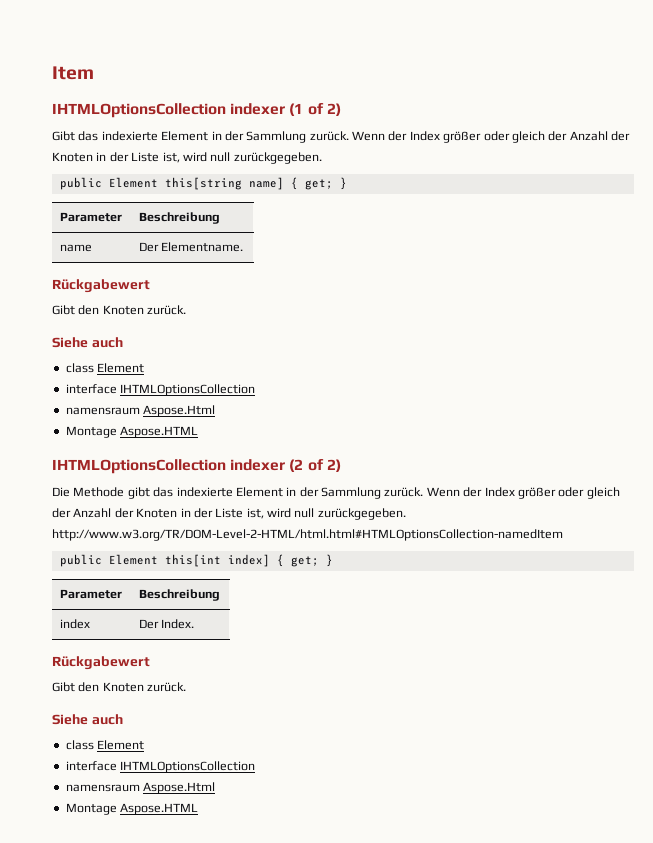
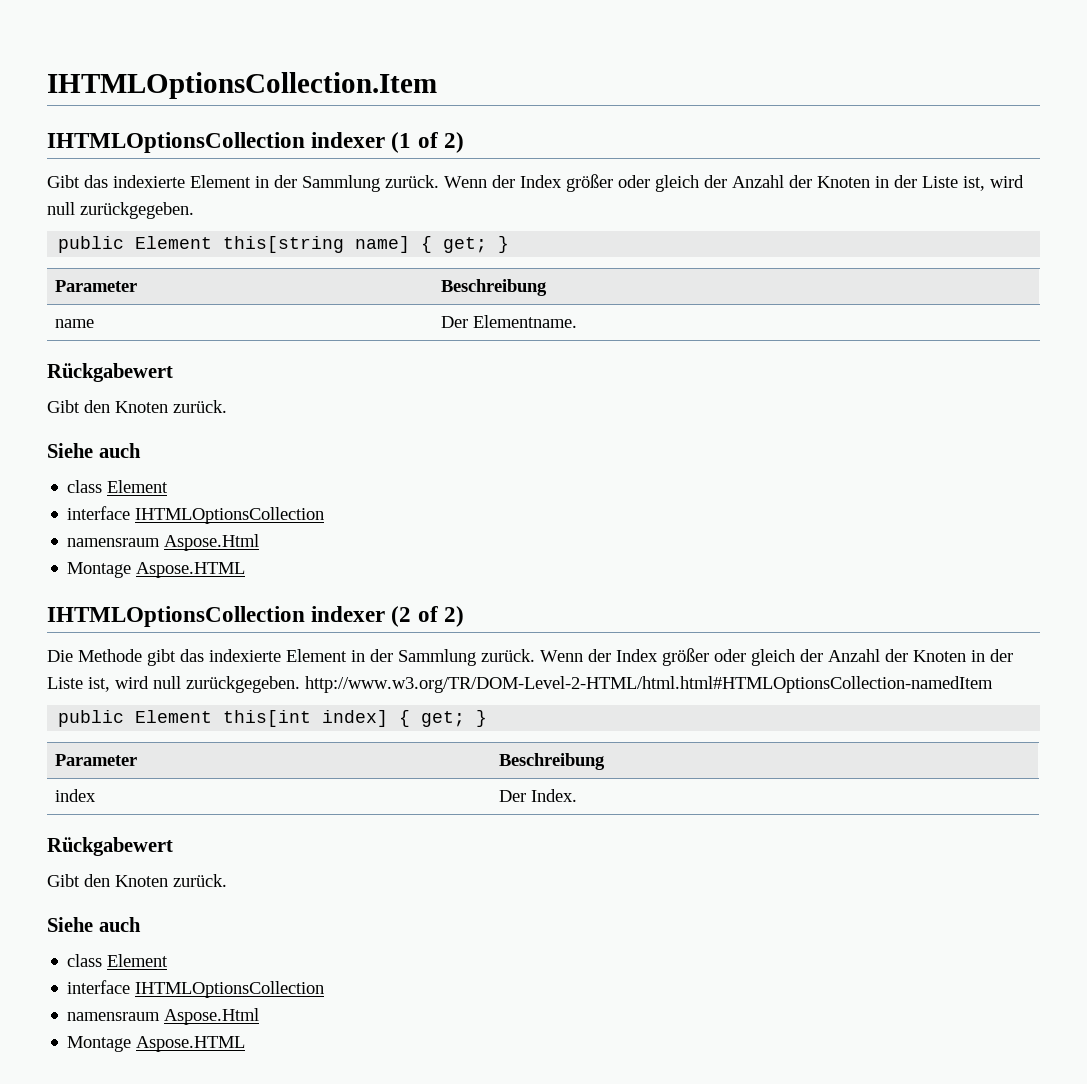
- Item
+ IHTMLOptionsCollection.Item

